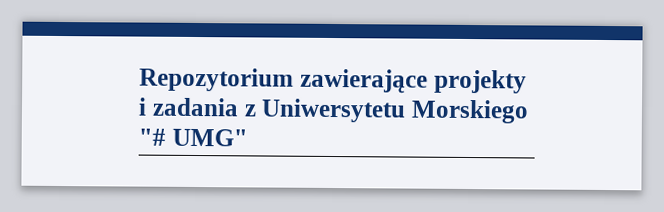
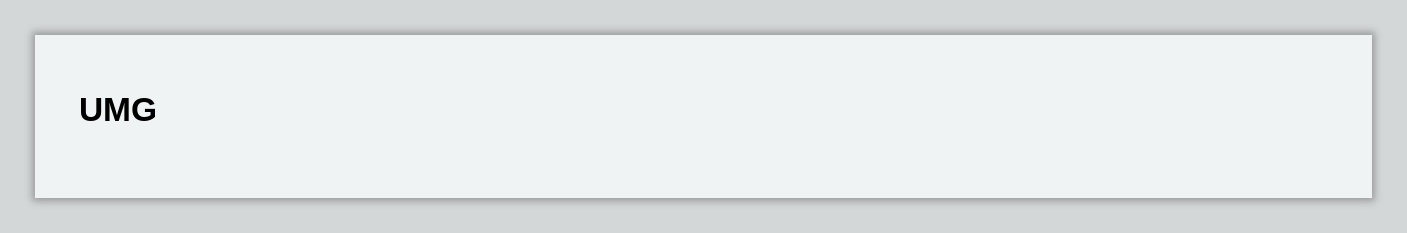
- Repozytorium zawierające projekty i zadania z Uniwersytetu Morskiego "# UMG"
+ UMG

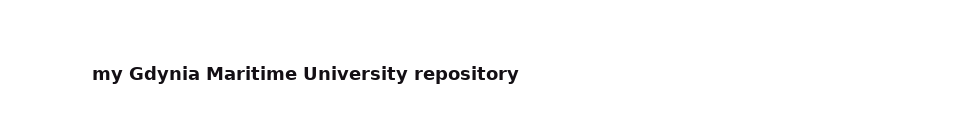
- UMG
+ my Gdynia Maritime University repository

